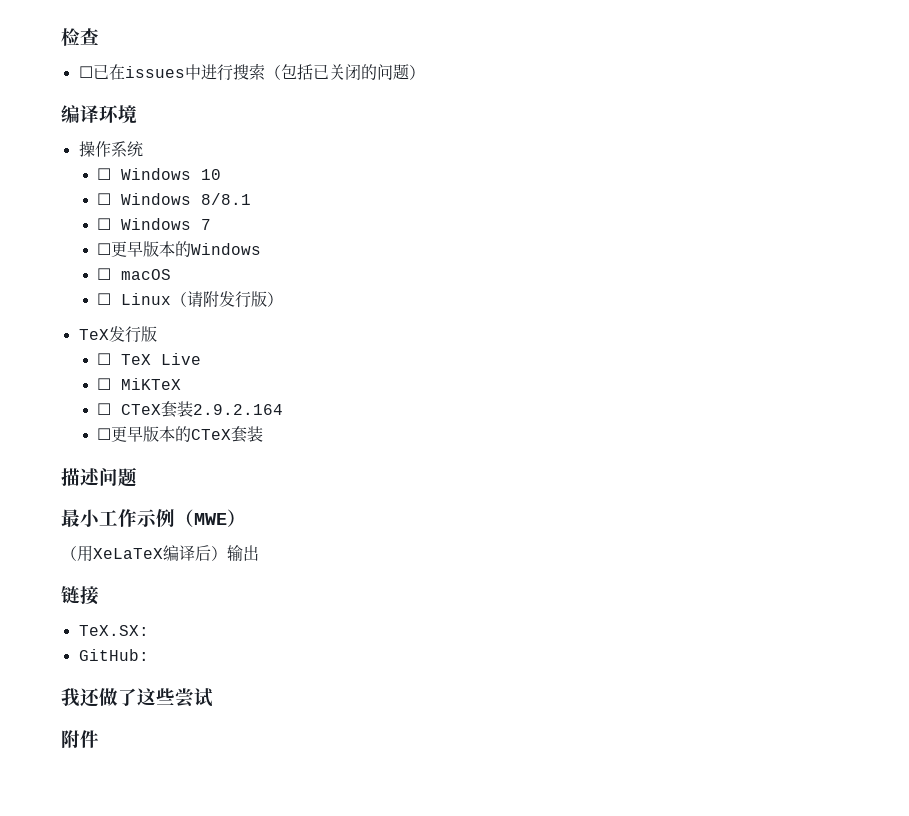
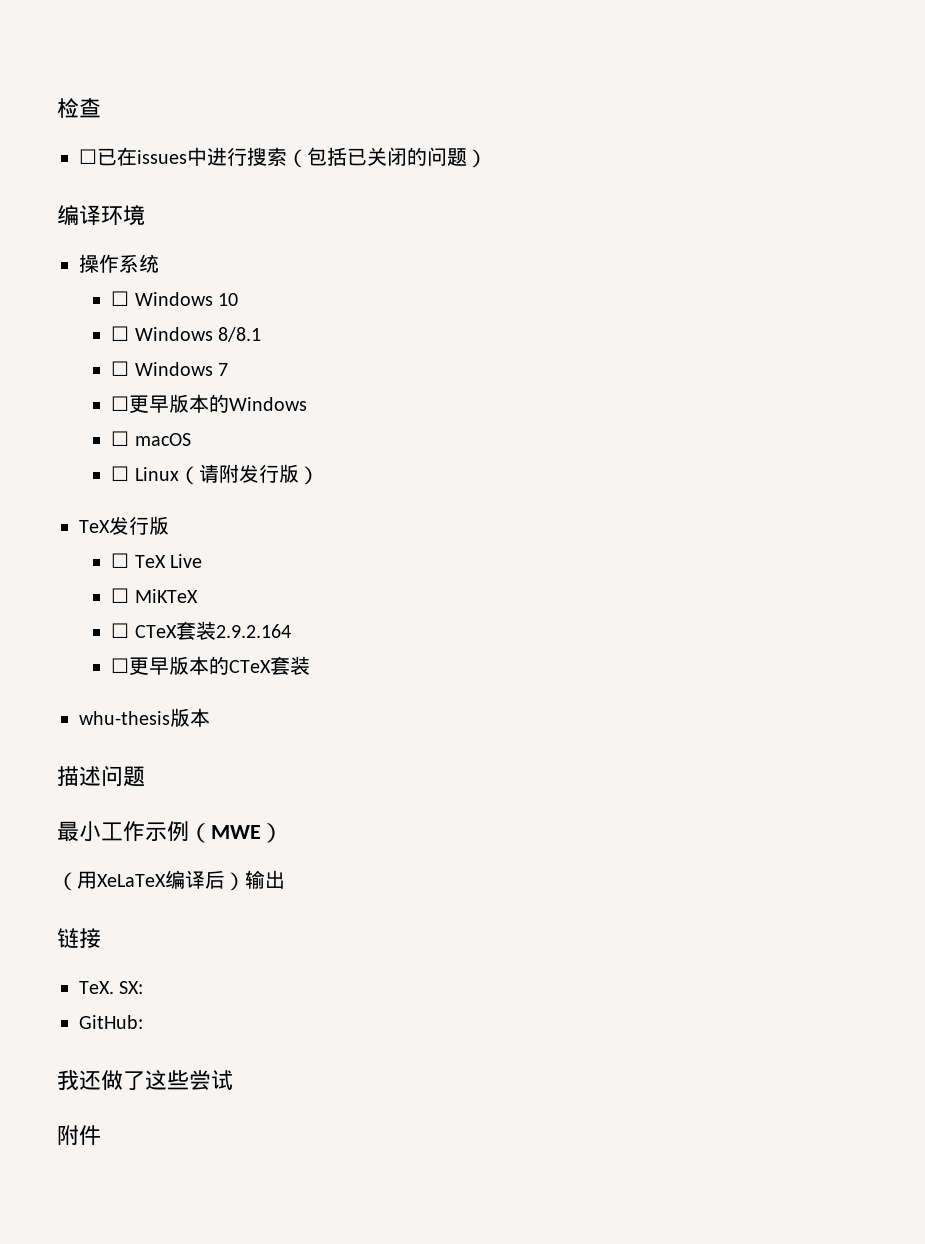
+ whu-thesis版本
- TeX.SX:
+ TeX. SX:

